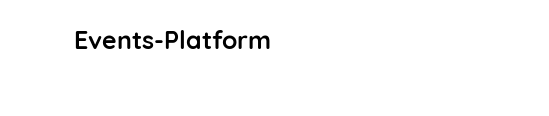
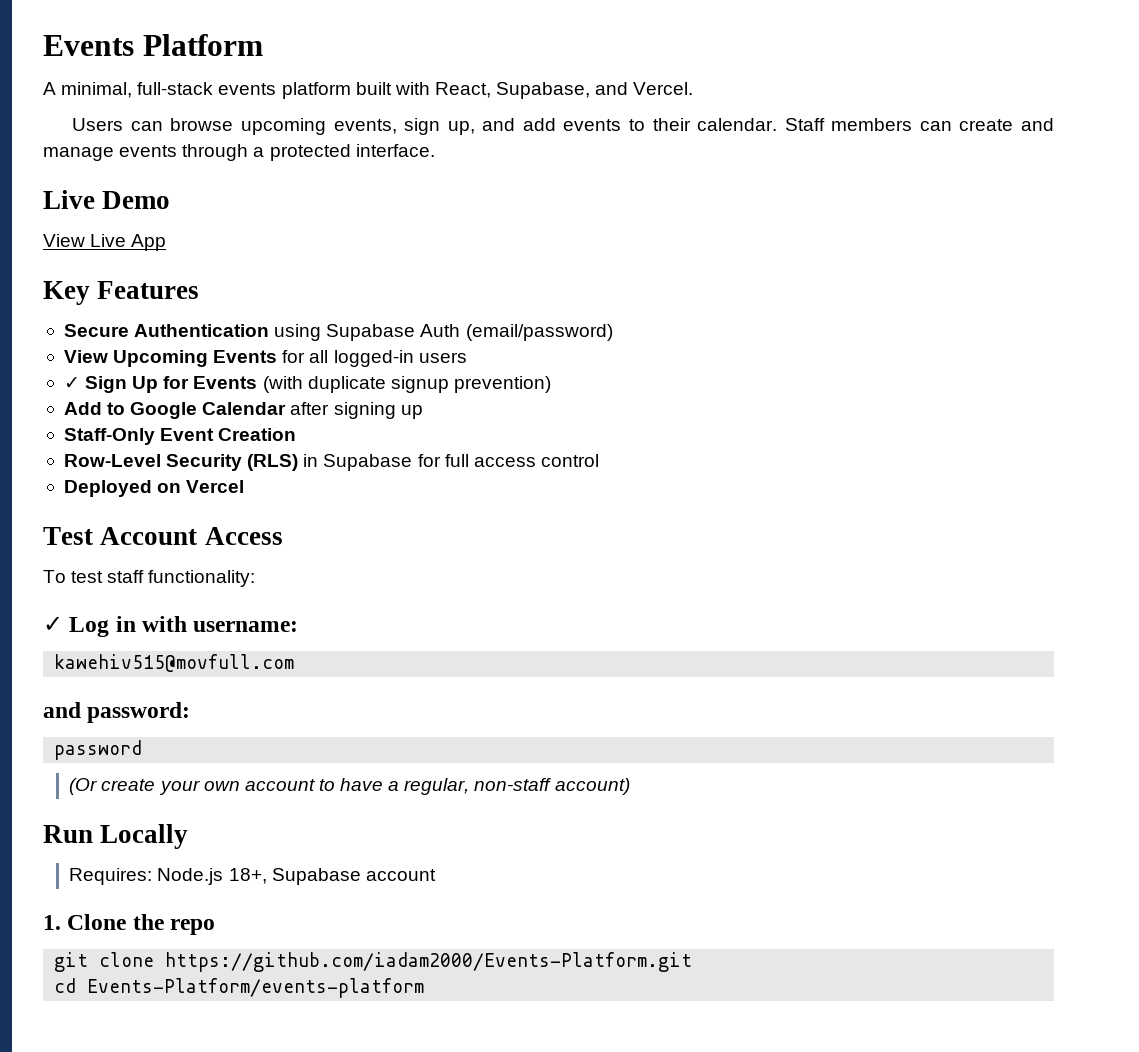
- Events-Platform
+ Events Platform
+ A minimal, full-stack events platform built with React, Supabase, and Vercel.
+ Users can browse upcoming events, sign up, and add events to their calendar. Staff members can create and manage events through a protected interface.
+ Live Demo
+ View Live App
+ Key Features
+ Secure Authentication using Supabase Auth (email/password)
+ View Upcoming Events for all logged-in users
+ ✓ Sign Up for Events (with duplicate signup prevention)
+ Add to Google Calendar after signing up
+ Staff-Only Event Creation
+ Row-Level Security (RLS) in Supabase for full access control
+ Deployed on Vercel
+ Test Account Access
+ To test staff functionality:
+ ✓ Log in with username:
+ kawehiv515@movfull.com
+ and password:
+ password
+ (Or create your own account to have a regular, non-staff account)
+ Run Locally
+ Requires: Node.js 18+, Supabase account
+ 1. Clone the repo
+ git clone https://github.com/iadam2000/Events-Platform.git
+ cd Events-Platform/events-platform

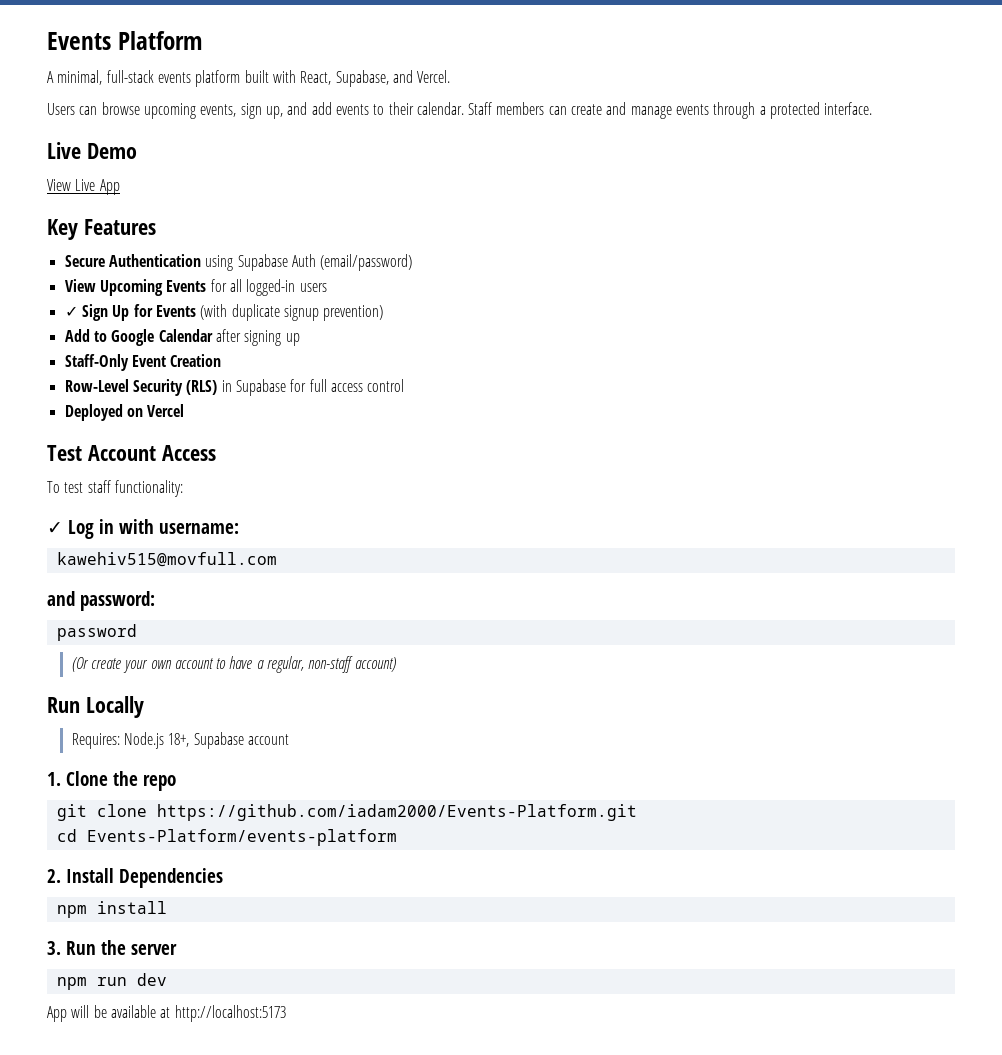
+ 2. Install Dependencies
+ npm install
+ 3. Run the server
+ npm run dev
+ App will be available at http://localhost:5173

